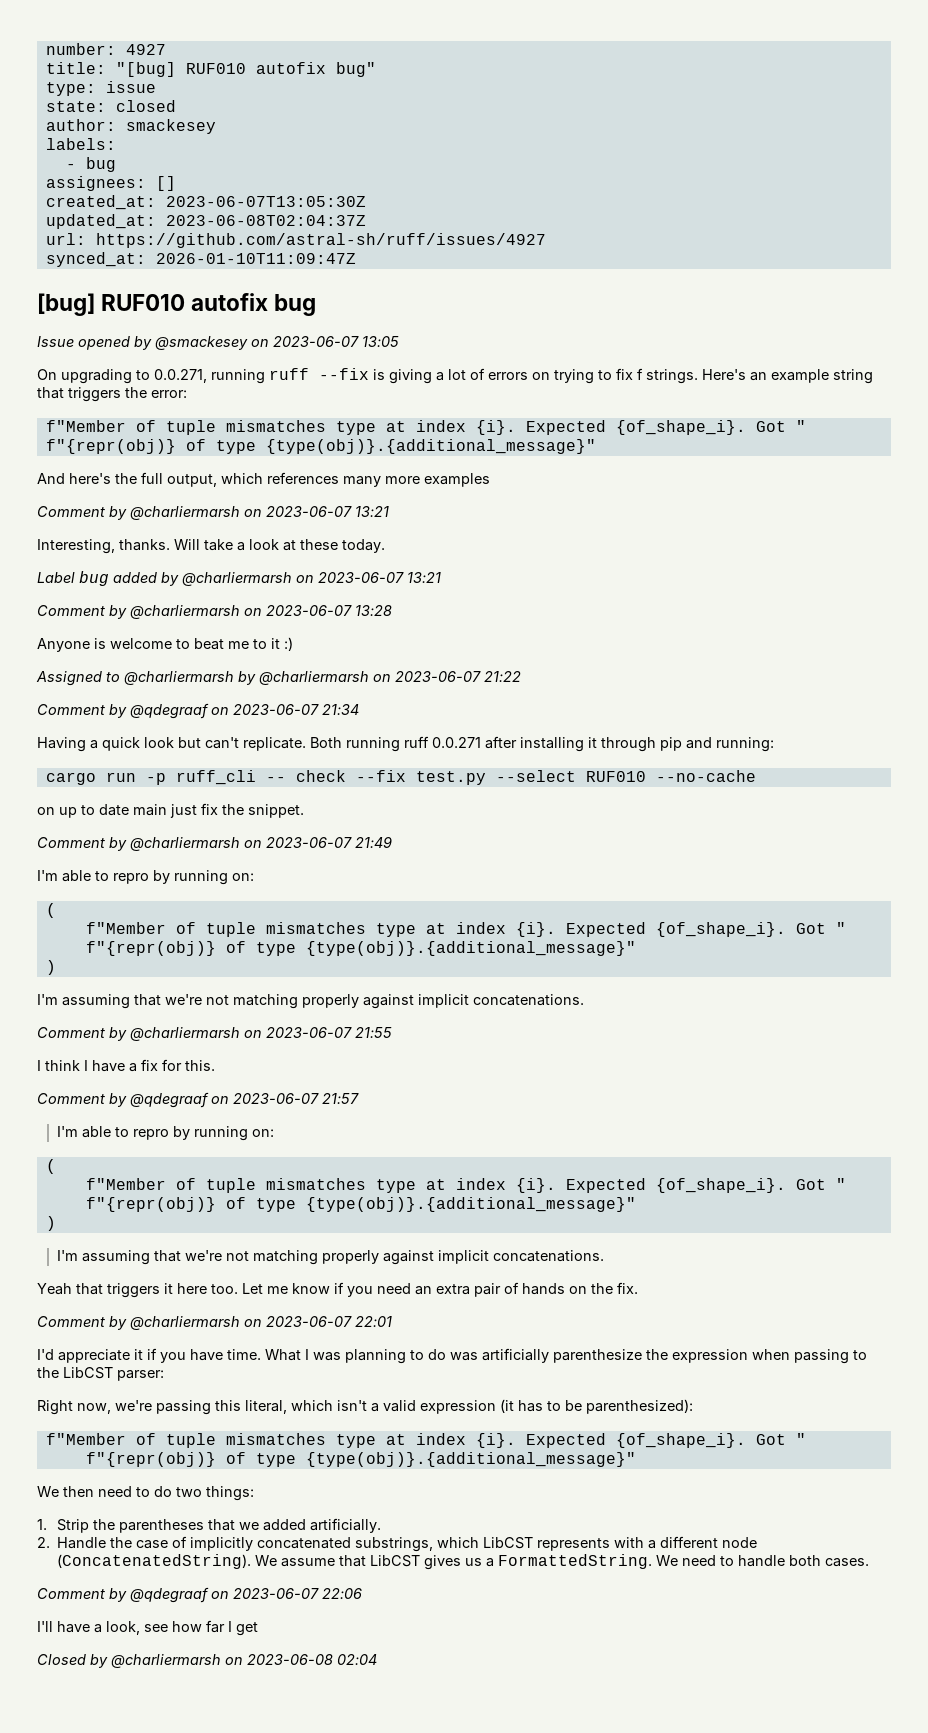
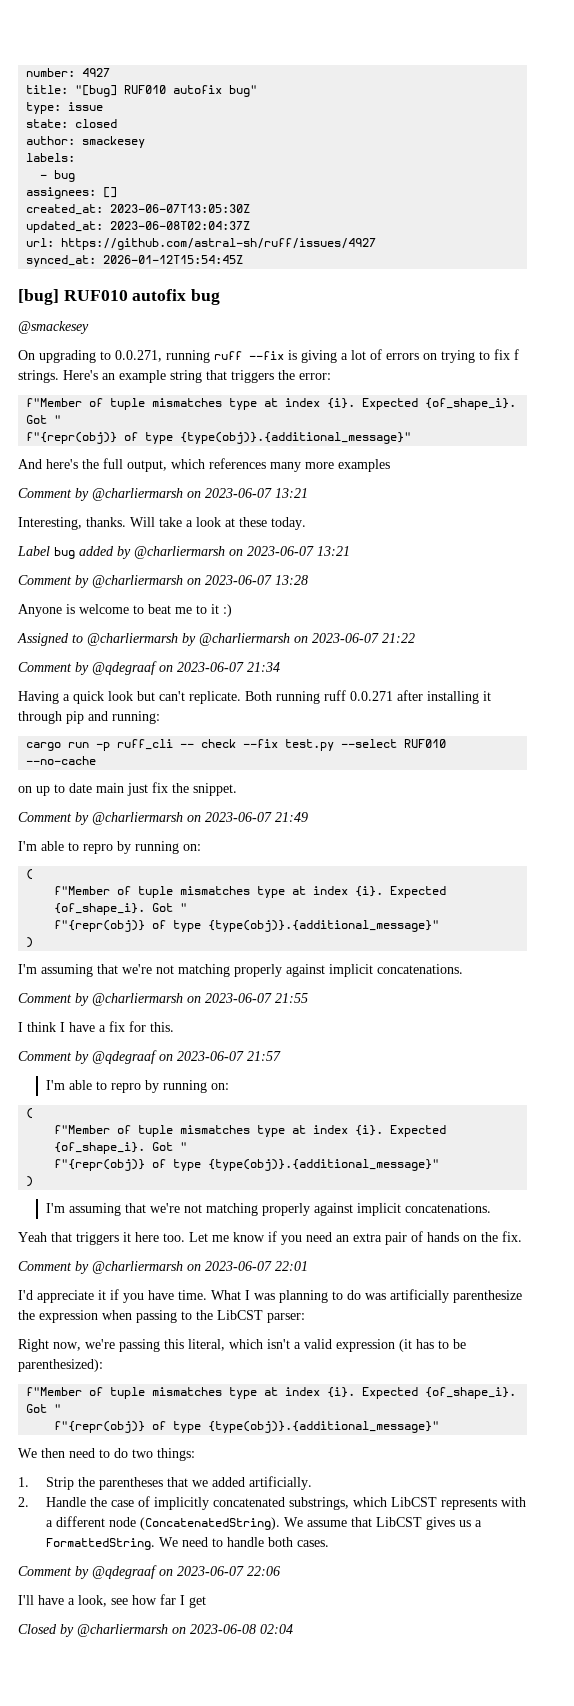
- synced_at: 2026-01-10T11:09:47Z
+ synced_at: 2026-01-12T15:54:45Z
- Issue opened by @smackesey on 2023-06-07 13:05
+ @smackesey

